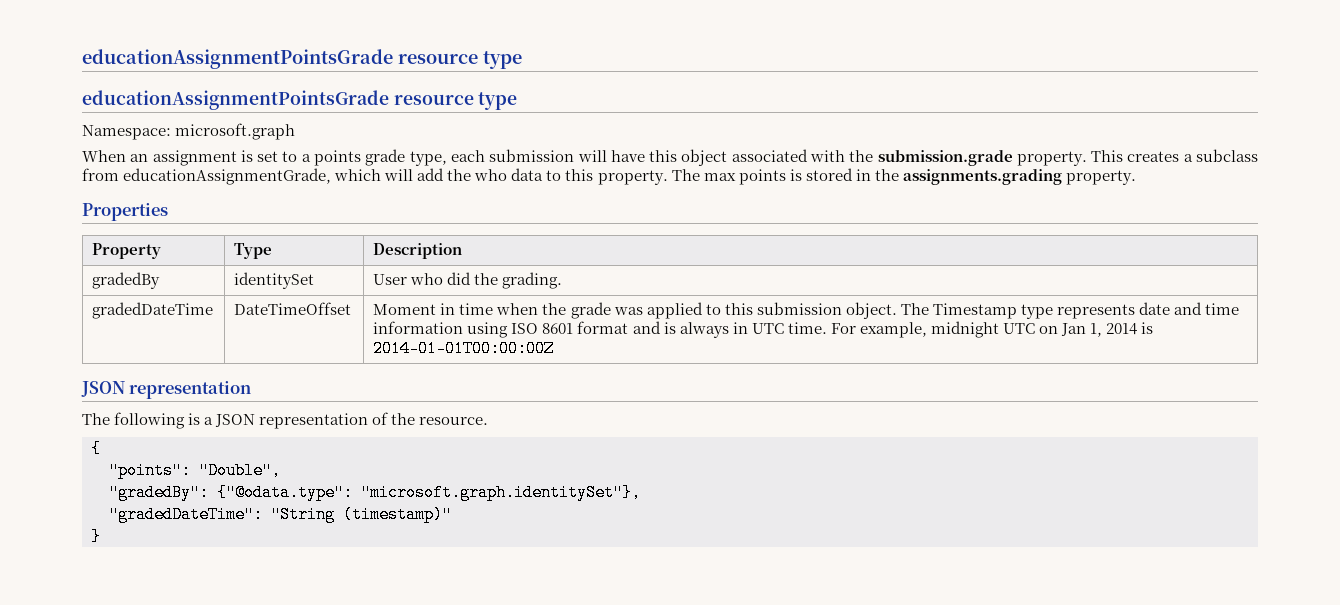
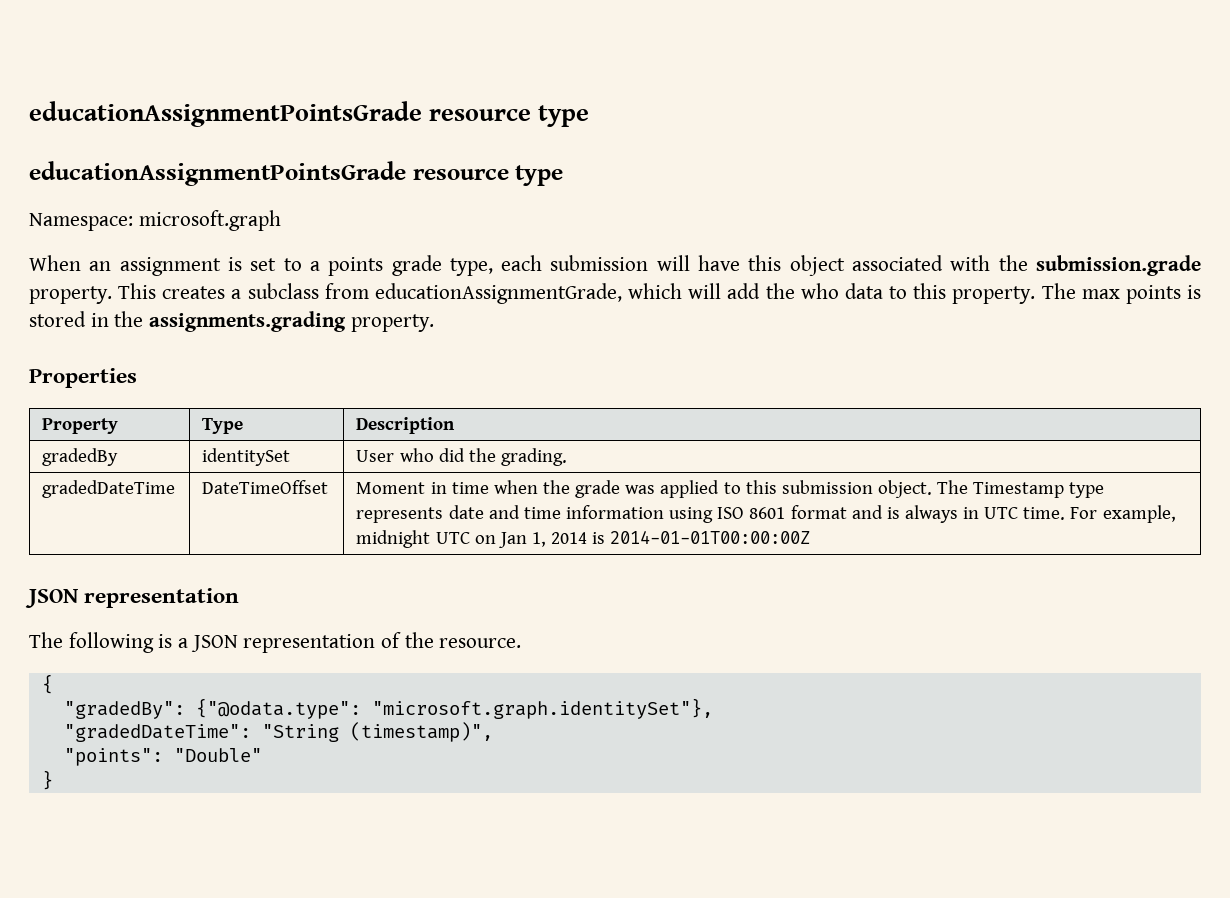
- "points": "Double",
- "gradedDateTime": "String (timestamp)"
+ "gradedDateTime": "String (timestamp)",
+ "points": "Double"

